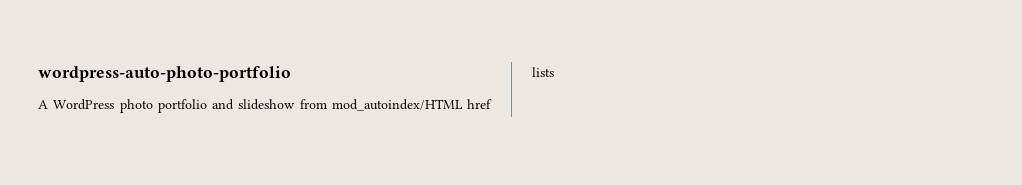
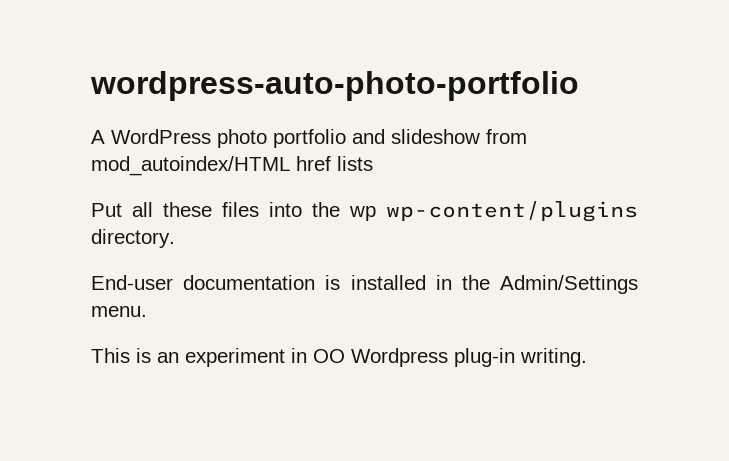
+ Put all these files into the wp wp-content/plugins directory.
+ End-user documentation is installed in the Admin/Settings menu.
+ This is an experiment in OO Wordpress plug-in writing.

